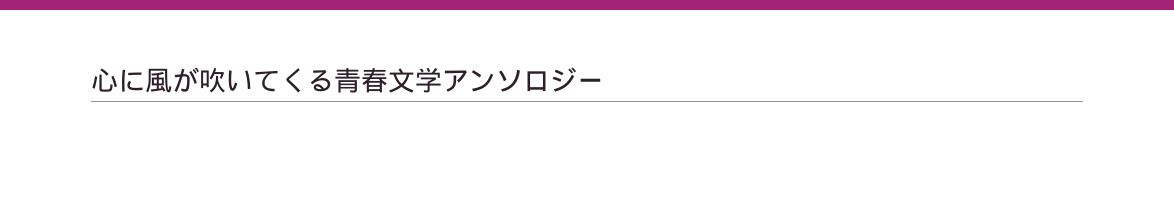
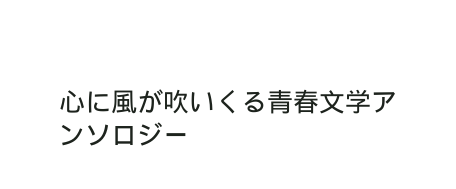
- 心に風が吹いてくる青春文学アンソロジー
+ 心に風が吹いくる青春文学アンソロジー

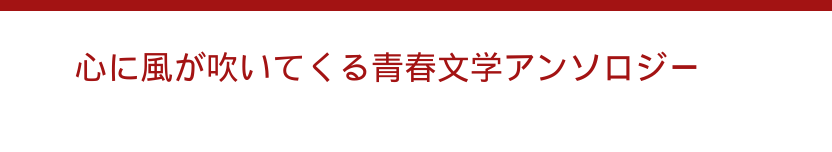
- 心に風が吹いくる青春文学アンソロジー
+ 心に風が吹いてくる青春文学アンソロジー

